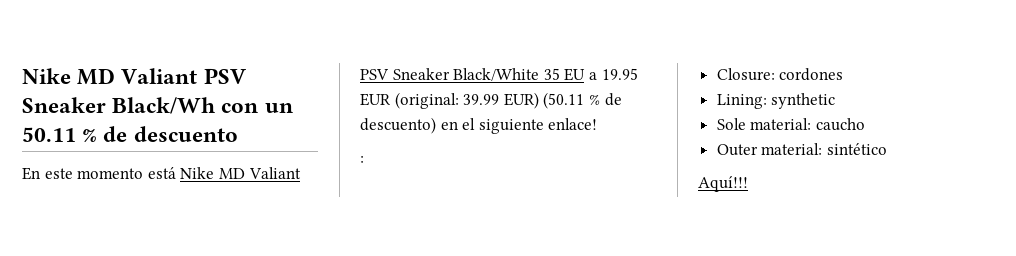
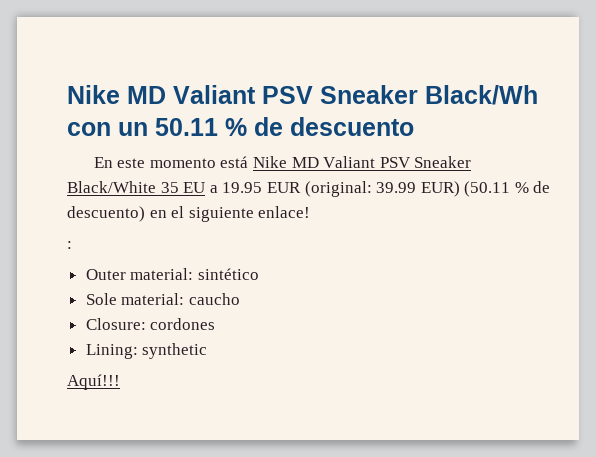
+ Outer material: sintético
+ Sole material: caucho
  Closure: cordones
  Lining: synthetic
- Sole material: caucho
- Outer material: sintético

